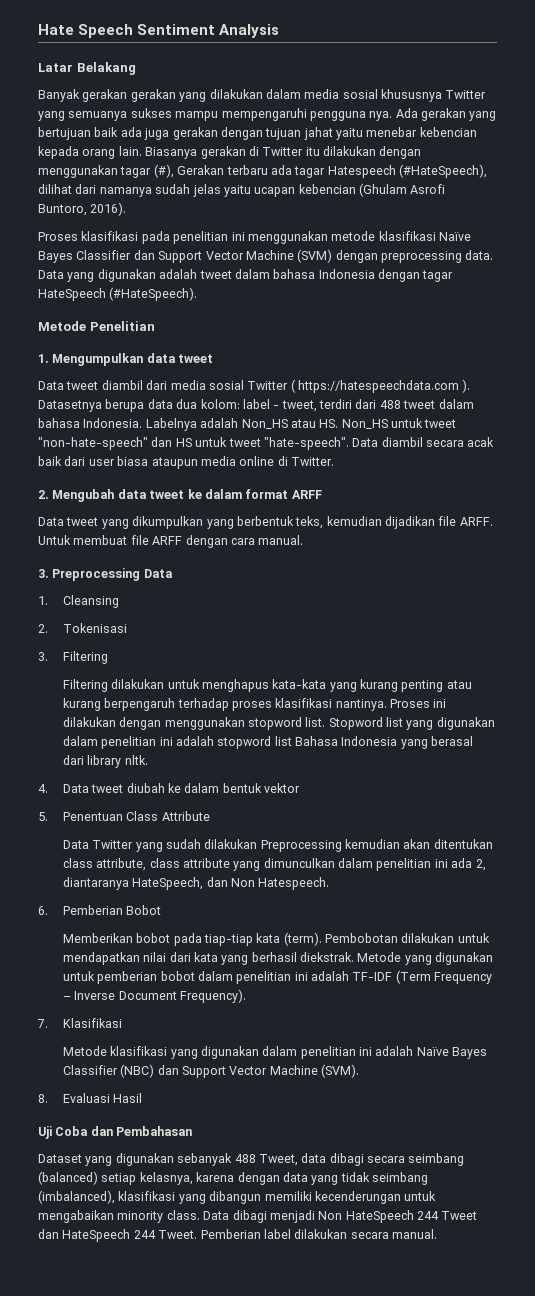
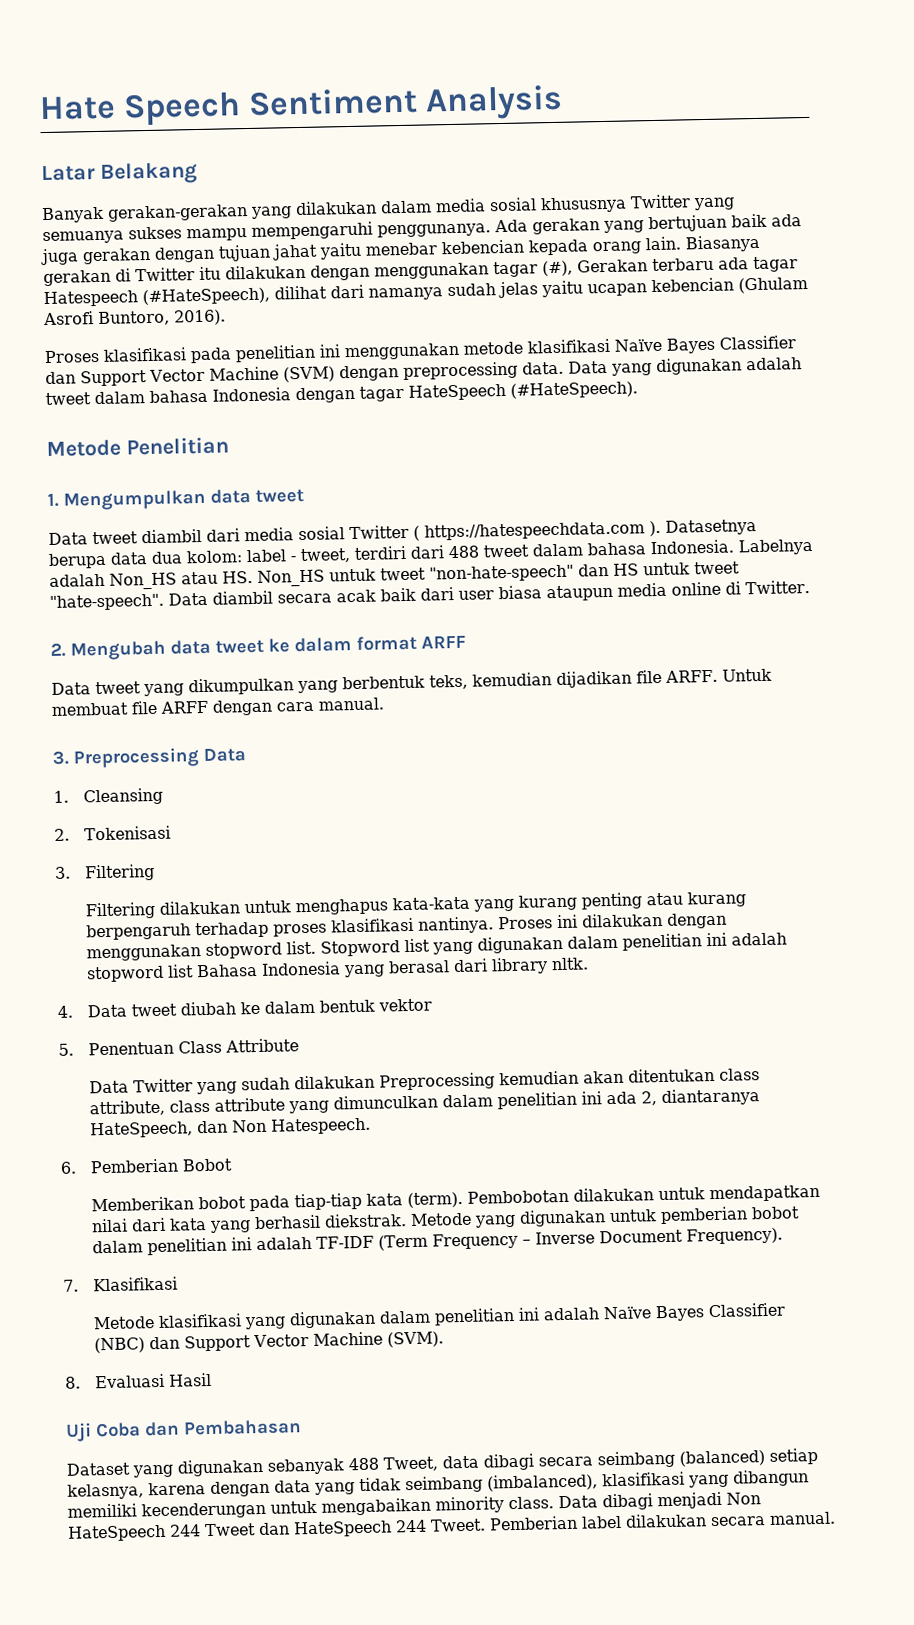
- Banyak gerakan gerakan yang dilakukan dalam media sosial khususnya Twitter yang semuanya sukses mampu mempengaruhi pengguna nya.
+ Banyak gerakan-gerakan yang dilakukan dalam media sosial khususnya Twitter yang semuanya sukses mampu mempengaruhi penggunanya.

